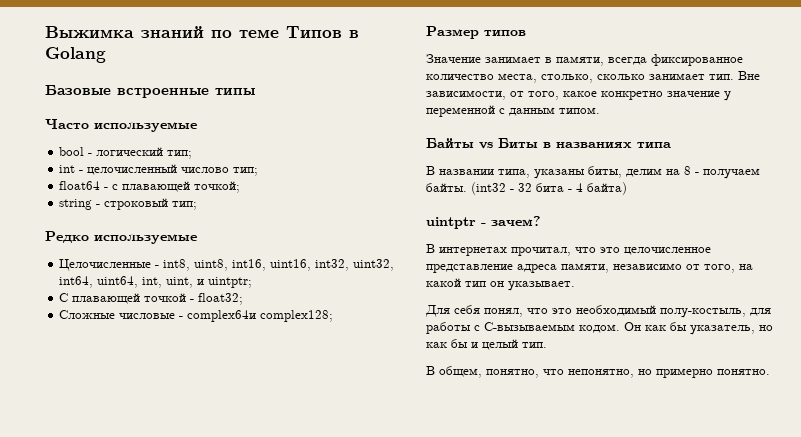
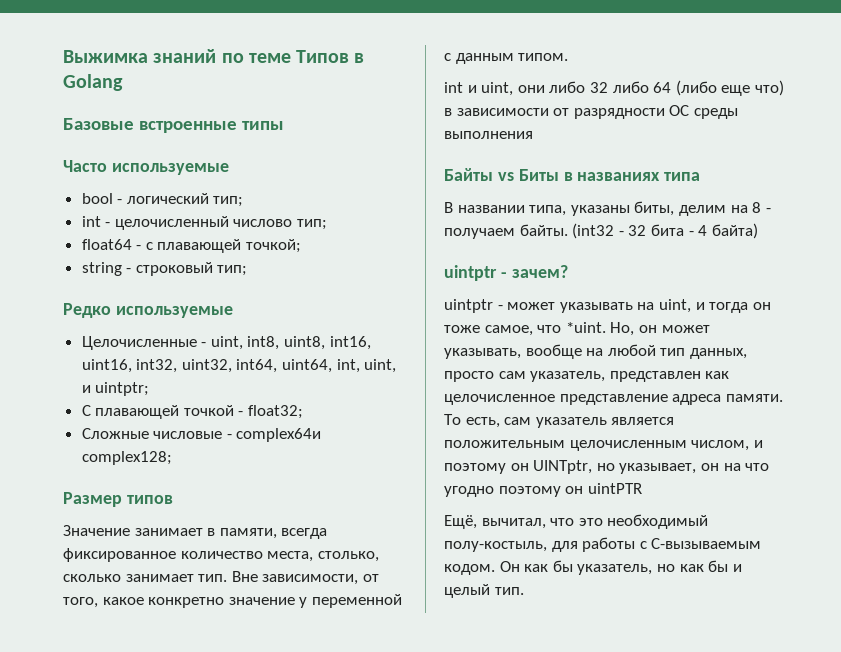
- Целочисленные - int8, uint8, int16, uint16, int32, uint32, int64, uint64, int, uint, и uintptr;
+ Целочисленные - uint, int8, uint8, int16, uint16, int32, uint32, int64, uint64, int, uint, и uintptr;
+ int и uint, они либо 32 либо 64 (либо еще что) в зависимости от разрядности ОС среды выполнения
- В интернетах прочитал, что это целочисленное представление адреса памяти, независимо от того, на какой тип он указывает.
- Для себя понял, что это необходимый полу-костыль, для работы c С-вызываемым кодом.
+ uintptr - может указывать на uint, и тогда он тоже самое, что *uint. Но, он может указывать, вообще на любой тип данных, просто сам указатель, представлен как целочисленное представление адреса памяти. То есть, сам указатель является положительным целочисленным числом, и поэтому он UINTptr, но указывает, он на что угодно поэтому он uintPTR
+ Ещё, вычитал, что это необходимый полу-костыль, для работы c С-вызываемым кодом.
- В общем, понятно, что непонятно, но примерно понятно.

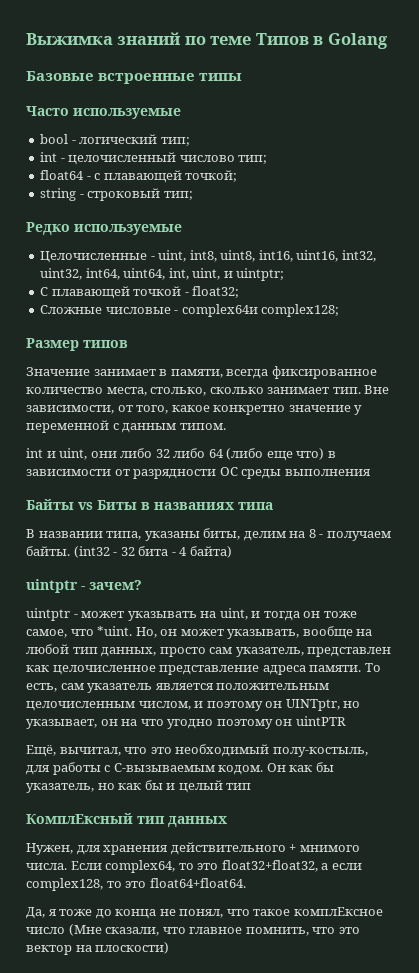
- Он как бы указатель, но как бы и целый тип.
+ Он как бы указатель, но как бы и целый тип
+ КомплЕксный тип данных
+ Нужен, для хранения действительного + мнимого числа. Если complex64, то это float32+float32, а если complex128, то это float64+float64.
+ Да, я тоже до конца не понял, что такое комплЕксное число (Мне сказали, что главное помнить, что это вектор на плоскости)

